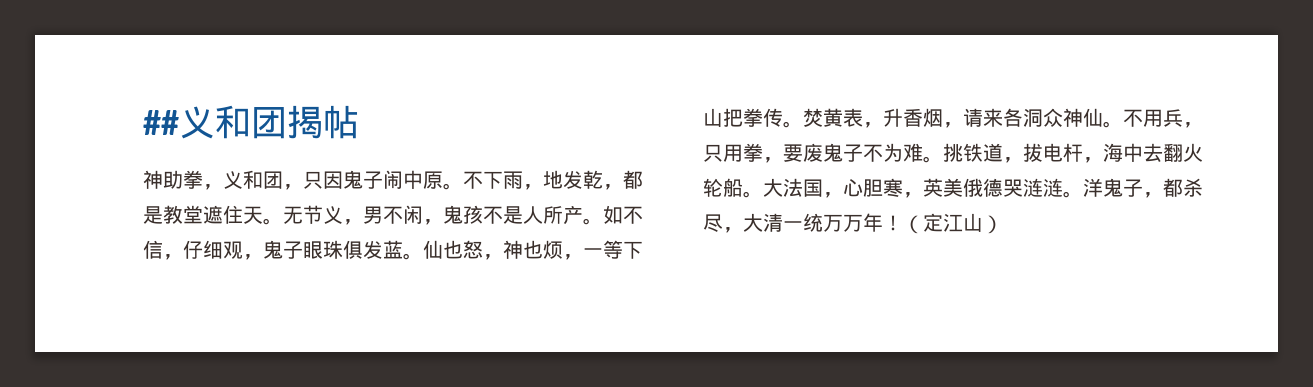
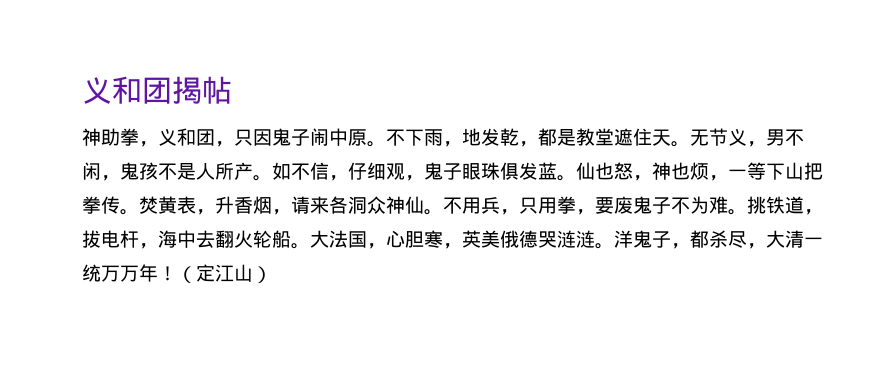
- ##义和团揭帖
+ 义和团揭帖

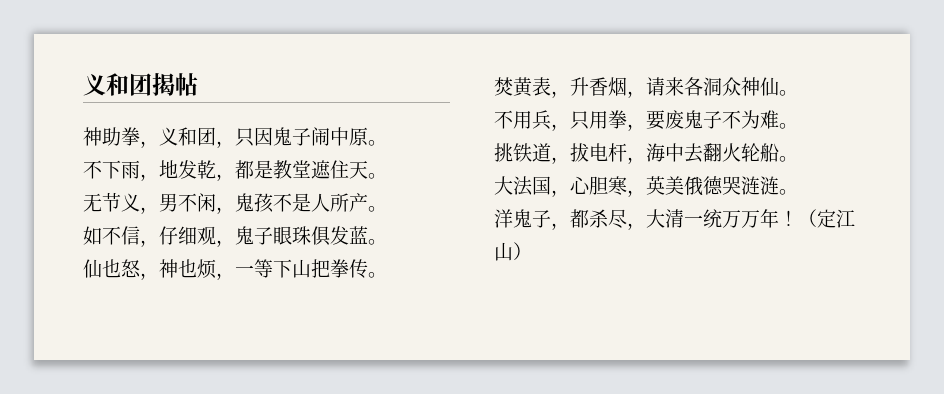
- 神助拳，义和团，只因鬼子闹中原。不下雨，地发乾，都是教堂遮住天。无节义，男不闲，鬼孩不是人所产。如不信，仔细观，鬼子眼珠俱发蓝。仙也怒，神也烦，一等下山把拳传。焚黄表，升香烟，请来各洞众神仙。不用兵，只用拳，要废鬼子不为难。挑铁道，拔电杆，海中去翻火轮船。大法国，心胆寒，英美俄德哭涟涟。洋鬼子，都杀尽，大清一统万万年！
+ 神助拳，义和团，只因鬼子闹中原。
+ 不下雨，地发乾，都是教堂遮住天。
+ 无节义，男不闲，鬼孩不是人所产。
+ 如不信，仔细观，鬼子眼珠俱发蓝。
+ 仙也怒，神也烦，一等下山把拳传。
+ 焚黄表，升香烟，请来各洞众神仙。
+ 不用兵，只用拳，要废鬼子不为难。
+ 挑铁道，拔电杆，海中去翻火轮船。
+ 大法国，心胆寒，英美俄德哭涟涟。
+ 洋鬼子，都杀尽，大清一统万万年！

